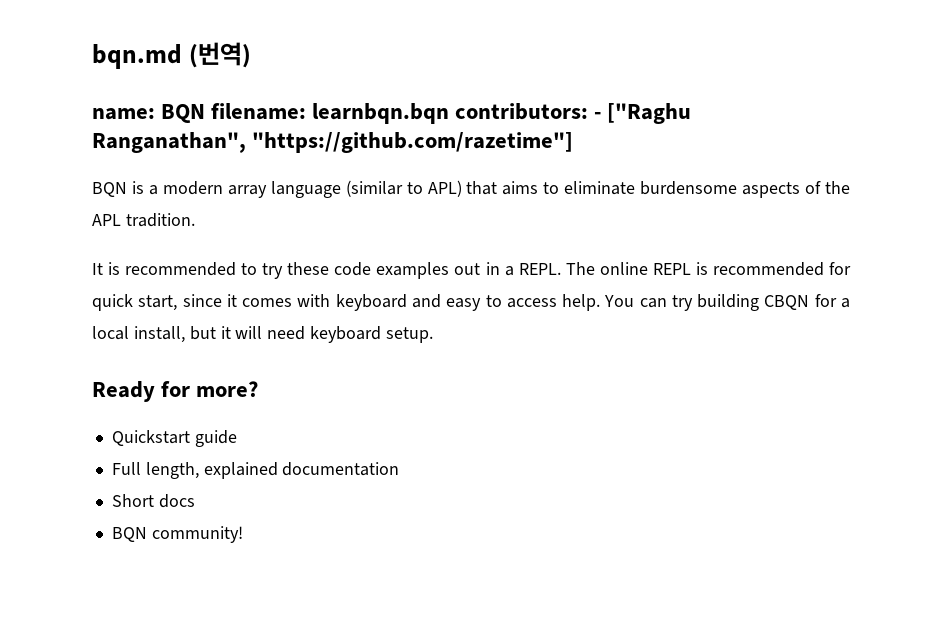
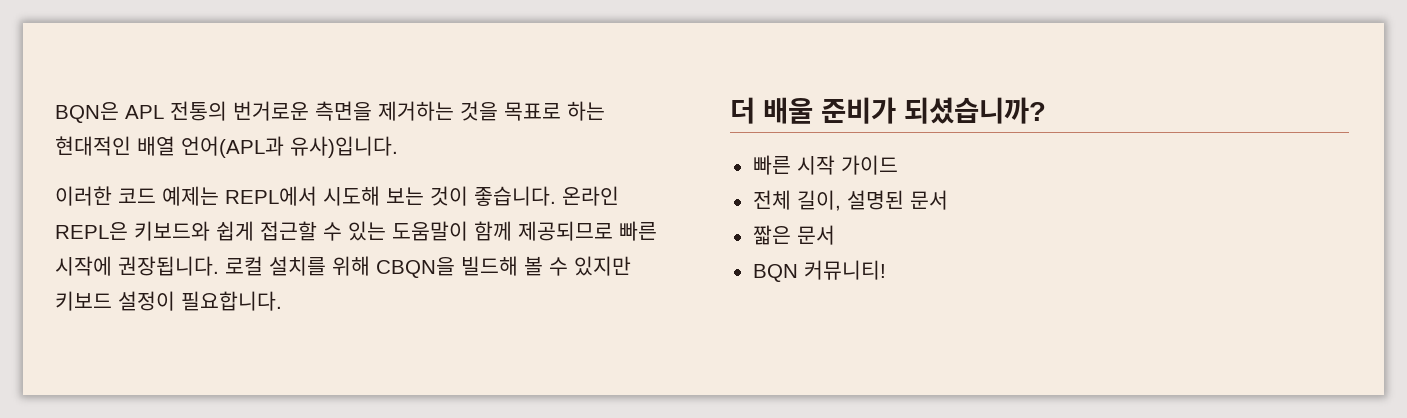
- bqn.md (번역)
- name: BQN filename: learnbqn.bqn contributors: - ["Raghu Ranganathan", "https://github.com/razetime"]
- BQN is a modern array language (similar to APL) that aims to eliminate burdensome aspects of the APL tradition.
- It is recommended to try these code examples out in a REPL. The online REPL is recommended for quick start, since it comes with keyboard and easy to access help. You can try building CBQN for a local install, but it will need keyboard setup.
- Ready for more?
- Quickstart guide
- Full length, explained documentation
- Short docs
- BQN community!
+ BQN은 APL 전통의 번거로운 측면을 제거하는 것을 목표로 하는 현대적인 배열 언어(APL과 유사)입니다.
+ 이러한 코드 예제는 REPL에서 시도해 보는 것이 좋습니다. 온라인 REPL은 키보드와 쉽게 접근할 수 있는 도움말이 함께 제공되므로 빠른 시작에 권장됩니다. 로컬 설치를 위해 CBQN을 빌드해 볼 수 있지만 키보드 설정이 필요합니다.
+ 더 배울 준비가 되셨습니까?
+ 빠른 시작 가이드
+ 전체 길이, 설명된 문서
+ 짧은 문서
+ BQN 커뮤니티!

